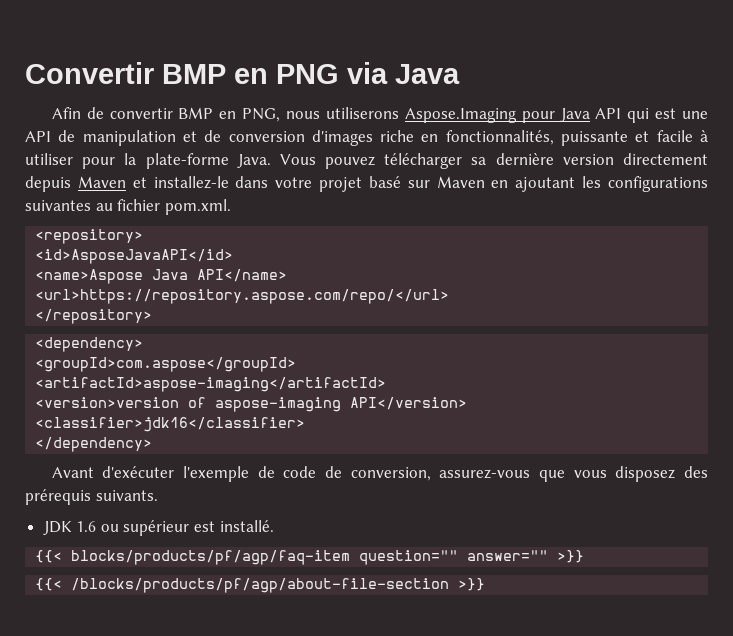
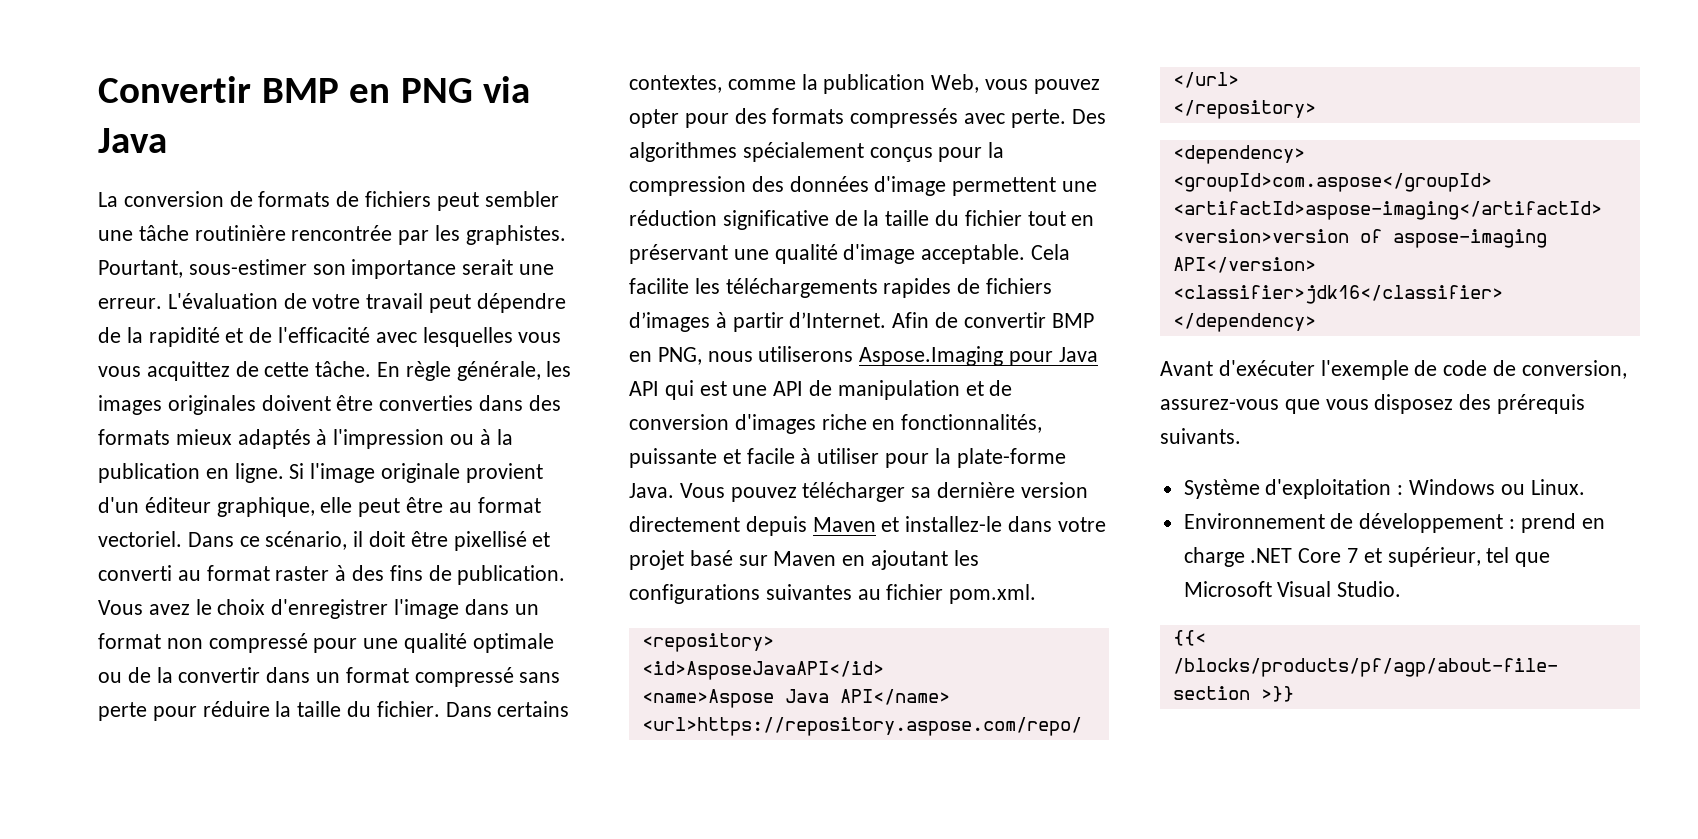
+ La conversion de formats de fichiers peut sembler une tâche routinière rencontrée par les graphistes. Pourtant, sous-estimer son importance serait une erreur. L'évaluation de votre travail peut dépendre de la rapidité et de l'efficacité avec lesquelles vous vous acquittez de cette tâche. En règle générale, les images originales doivent être converties dans des formats mieux adaptés à l'impression ou à la publication en ligne. Si l'image originale provient d'un éditeur graphique, elle peut être au format vectoriel. Dans ce scénario, il doit être pixellisé et converti au format raster à des fins de publication. Vous avez le choix d'enregistrer l'image dans un format non compressé pour une qualité optimale ou de la convertir dans un format compressé sans perte pour réduire la taille du fichier. Dans certains contextes, comme la publication Web, vous pouvez opter pour des formats compressés avec perte. Des algorithmes spécialement conçus pour la compression des données d'image permettent une réduction significative de la taille du fichier tout en préservant une qualité d'image acceptable. Cela facilite les téléchargements rapides de fichiers d’images à partir d’Internet.
- JDK 1.6 ou supérieur est installé.
- {{< blocks/products/pf/agp/faq-item question="" answer="" >}}
+ Système d'exploitation : Windows ou Linux.
+ Environnement de développement : prend en charge .NET Core 7 et supérieur, tel que Microsoft Visual Studio.

